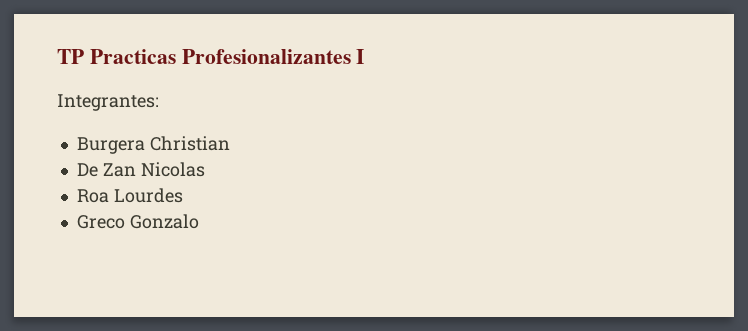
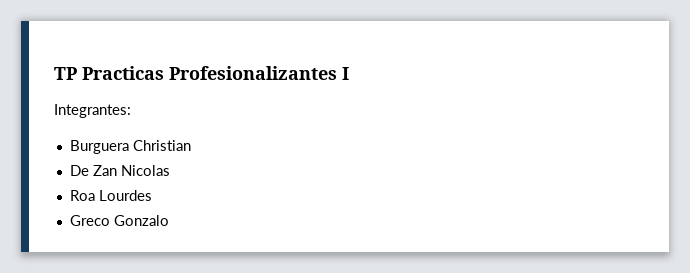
- Burgera Christian
+ Burguera Christian

